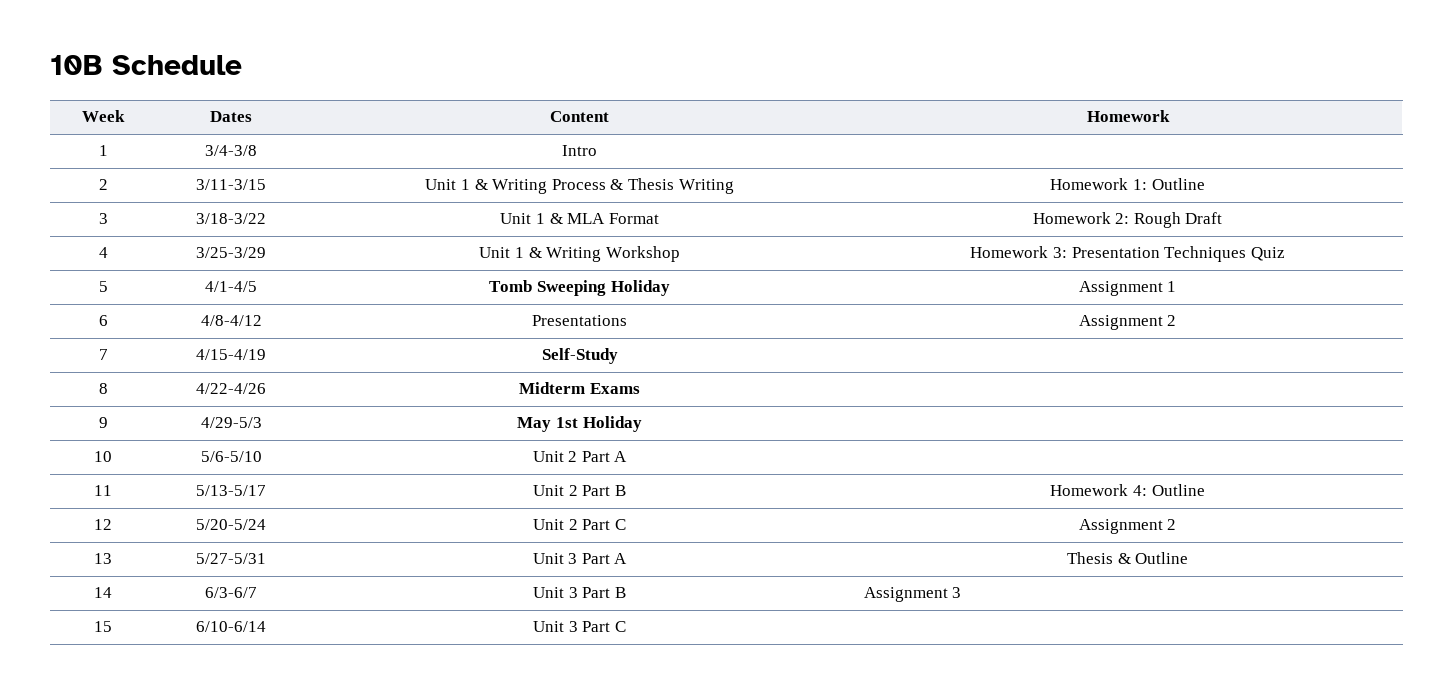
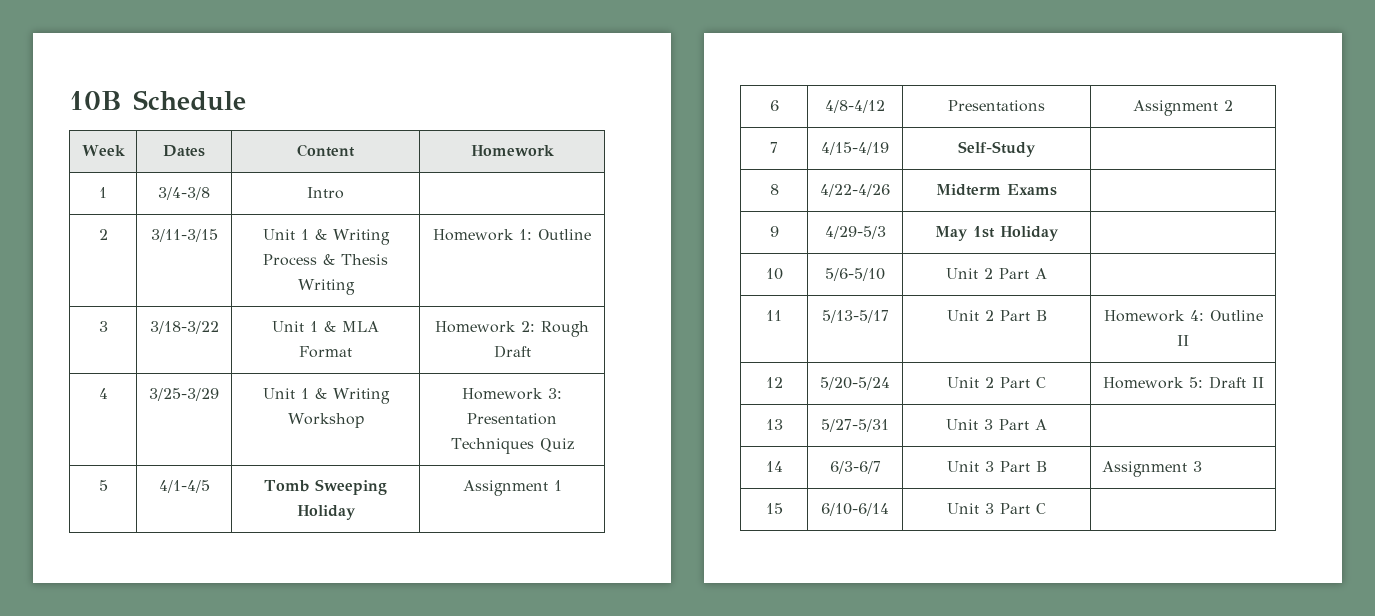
- 11 | 5/13-5/17 | Unit 2 Part B | Homework 4: Outline
+ 11 | 5/13-5/17 | Unit 2 Part B | Homework 4: Outline II
- 12 | 5/20-5/24 | Unit 2 Part C | Assignment 2
+ 12 | 5/20-5/24 | Unit 2 Part C | Homework 5: Draft II
- 13 | 5/27-5/31 | Unit 3 Part A | Thesis & Outline
+ 13 | 5/27-5/31 | Unit 3 Part A |

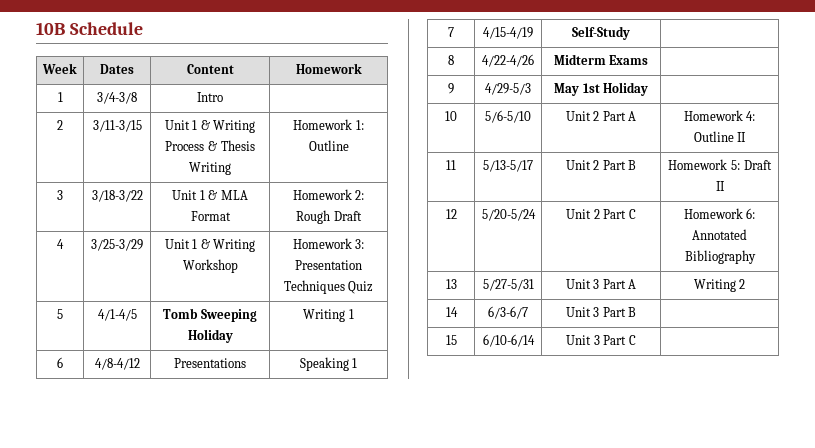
- 5 | 4/1-4/5 | Tomb Sweeping Holiday | Assignment 1
+ 5 | 4/1-4/5 | Tomb Sweeping Holiday | Writing 1
- 6 | 4/8-4/12 | Presentations | Assignment 2
+ 6 | 4/8-4/12 | Presentations | Speaking 1
- 10 | 5/6-5/10 | Unit 2 Part A |
+ 10 | 5/6-5/10 | Unit 2 Part A | Homework 4: Outline II
- 11 | 5/13-5/17 | Unit 2 Part B | Homework 4: Outline II
+ 11 | 5/13-5/17 | Unit 2 Part B | Homework 5: Draft II
- 12 | 5/20-5/24 | Unit 2 Part C | Homework 5: Draft II
+ 12 | 5/20-5/24 | Unit 2 Part C | Homework 6: Annotated Bibliography
- 13 | 5/27-5/31 | Unit 3 Part A |
+ 13 | 5/27-5/31 | Unit 3 Part A | Writing 2
- 14 | 6/3-6/7 | Unit 3 Part B | Assignment 3
+ 14 | 6/3-6/7 | Unit 3 Part B |

